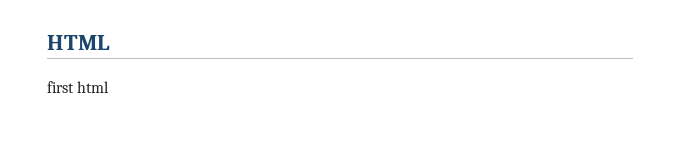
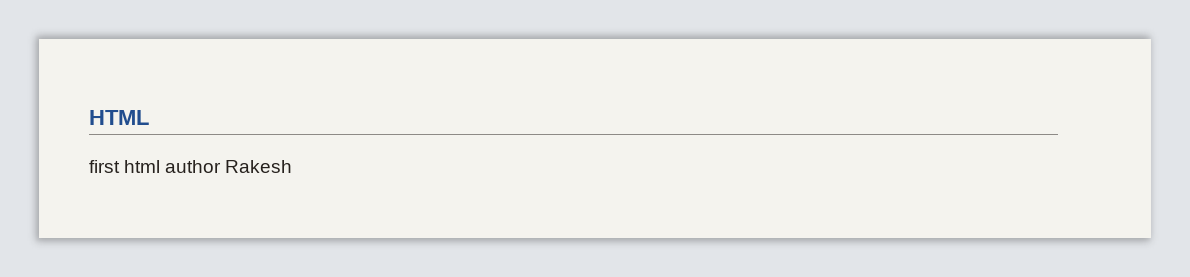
- first html
+ first html author Rakesh

